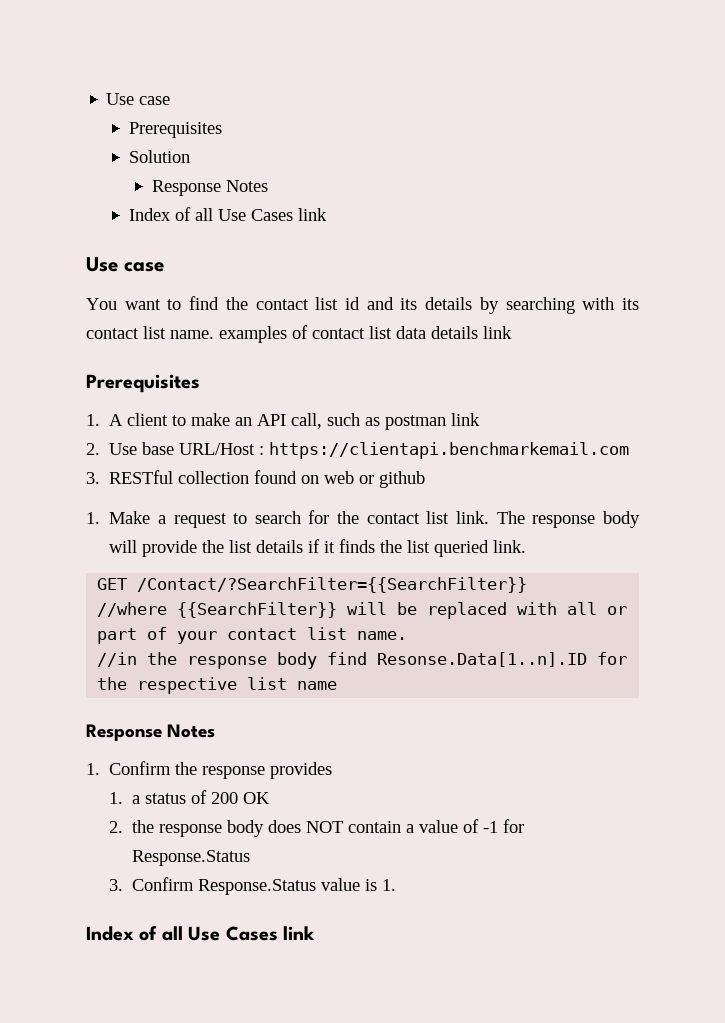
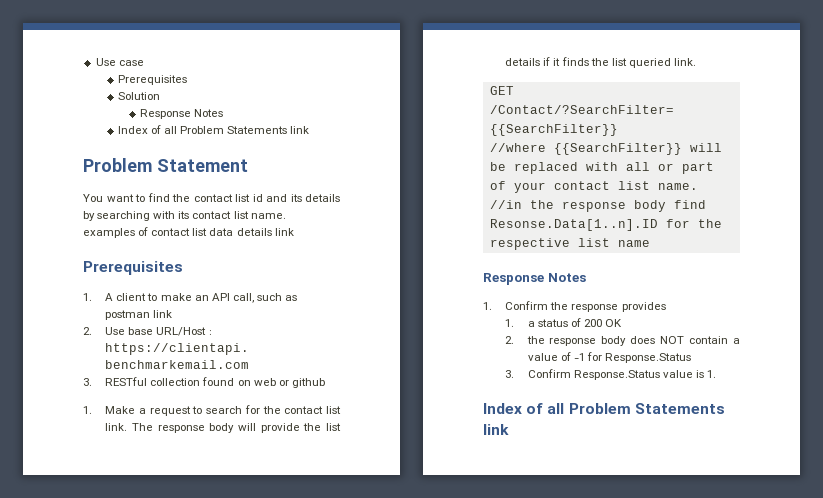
  Solution
  Response Notes
- Index of all Use Cases link
- Use case
+ Index of all Problem Statements link
+ Problem Statement
  3. Confirm Response.Status value is 1.
- Index of all Use Cases link
+ Index of all Problem Statements link

